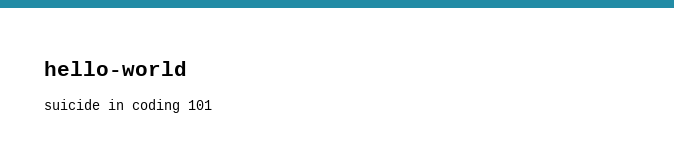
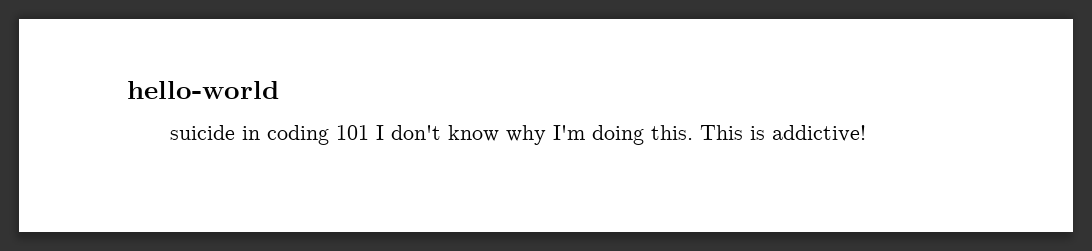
- suicide in coding 101
+ suicide in coding 101 I don't know why I'm doing this. This is addictive!

